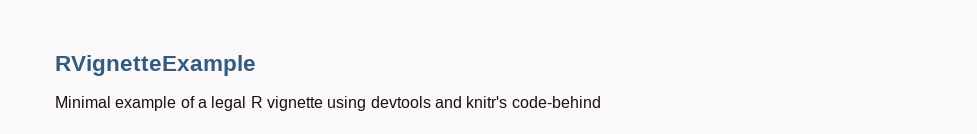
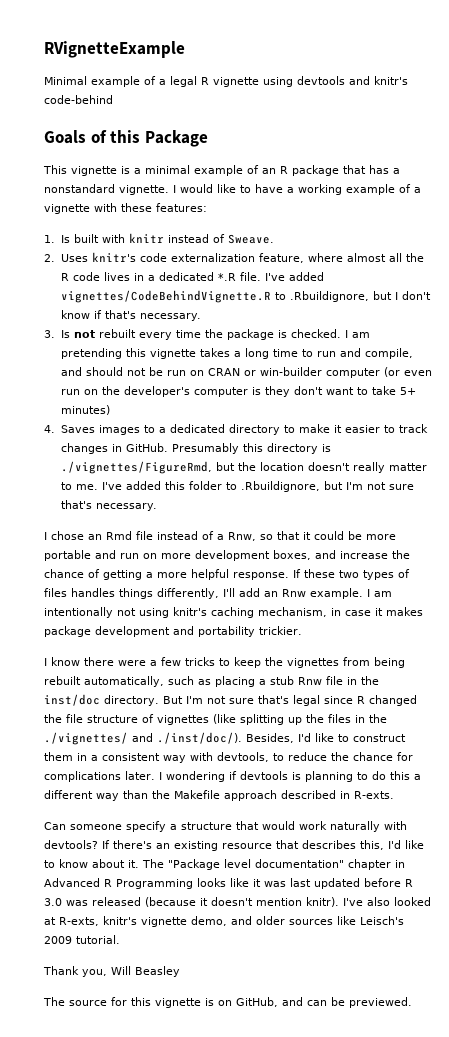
+ Goals of this Package
+ This vignette is a minimal example of an R package that has a nonstandard vignette. I would like to have a working example of a vignette with these features:
+ 1. Is built with knitr instead of Sweave.
+ 2. Uses knitr's code externalization feature, where almost all the R code lives in a dedicated *.R file. I've added vignettes/CodeBehindVignette.R to .Rbuildignore, but I don't know if that's necessary.
+ 3. Is not rebuilt every time the package is checked. I am pretending this vignette takes a long time to run and compile, and should not be run on CRAN or win-builder computer (or even run on the developer's computer is they don't want to take 5+ minutes)
+ 4. Saves images to a dedicated directory to make it easier to track changes in GitHub. Presumably this directory is ./vignettes/FigureRmd, but the location doesn't really matter to me. I've added this folder to .Rbuildignore, but I'm not sure that's necessary.
+ I chose an Rmd file instead of a Rnw, so that it could be more portable and run on more development boxes, and increase the chance of getting a more helpful response. If these two types of files handles things differently, I'll add an Rnw example. I am intentionally not using knitr's caching mechanism, in case it makes package development and portability trickier.
+ I know there were a few tricks to keep the vignettes from being rebuilt automatically, such as placing a stub Rnw file in the inst/doc directory. But I'm not sure that's legal since R changed the file structure of vignettes (like splitting up the files in the ./vignettes/ and ./inst/doc/). Besides, I'd like to construct them in a consistent way with devtools, to reduce the chance for complications later. I wondering if devtools is planning to do this a different way than the Makefile approach described in R-exts.
+ Can someone specify a structure that would work naturally with devtools? If there's an existing resource that describes this, I'd like to know about it. The "Package level documentation" chapter in Advanced R Programming looks like it was last updated before R 3.0 was released (because it doesn't mention knitr). I've also looked at R-exts, knitr's vignette demo, and older sources like Leisch's 2009 tutorial.
+ Thank you, Will Beasley
+ The source for this vignette is on GitHub, and can be previewed.

